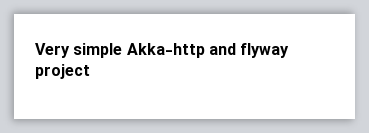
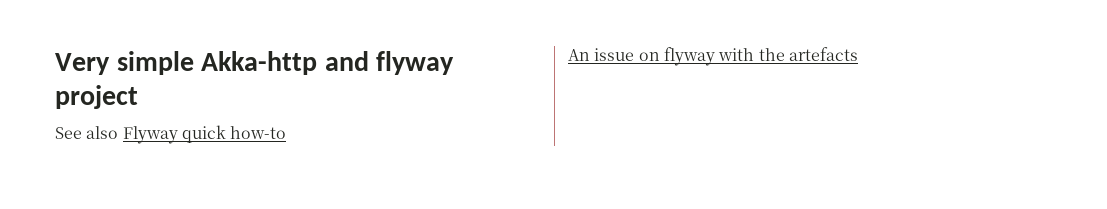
+ See also Flyway quick how-to
+ An issue on flyway with the artefacts

